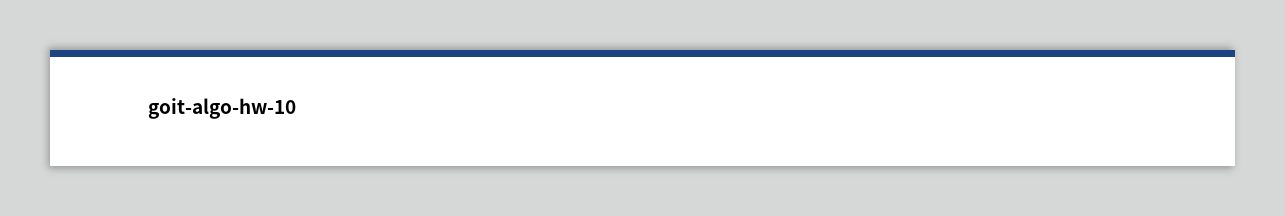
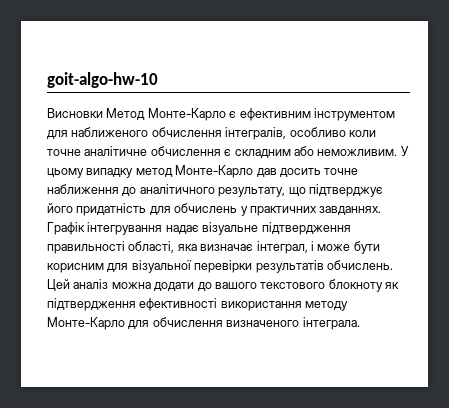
+ Висновки Метод Монте-Карло є ефективним інструментом для наближеного обчислення інтегралів, особливо коли точне аналітичне обчислення є складним або неможливим. У цьому випадку метод Монте-Карло дав досить точне наближення до аналітичного результату, що підтверджує його придатність для обчислень у практичних завданнях. Графік інтегрування надає візуальне підтвердження правильності області, яка визначає інтеграл, і може бути корисним для візуальної перевірки результатів обчислень. Цей аналіз можна додати до вашого текстового блокноту як підтвердження ефективності використання методу Монте-Карло для обчислення визначеного інтеграла.

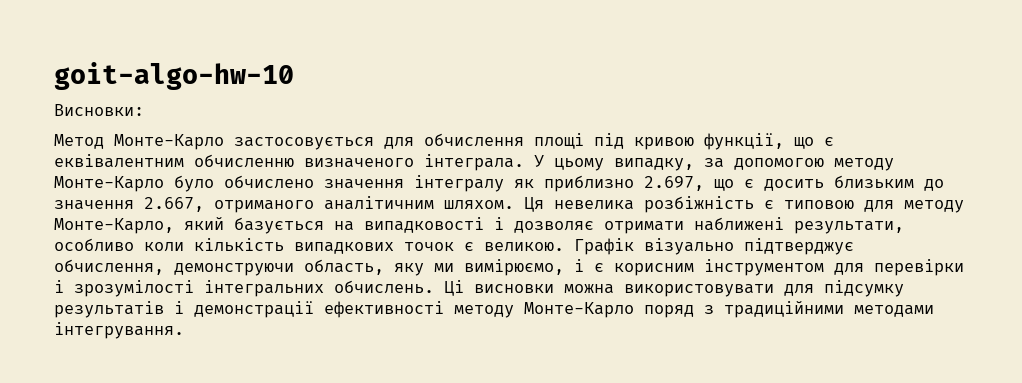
- Висновки Метод Монте-Карло є ефективним інструментом для наближеного обчислення інтегралів, особливо коли точне аналітичне обчислення є складним або неможливим. У цьому випадку метод Монте-Карло дав досить точне наближення до аналітичного результату, що підтверджує його придатність для обчислень у практичних завданнях. Графік інтегрування надає візуальне підтвердження правильності області, яка визначає інтеграл, і може бути корисним для візуальної перевірки результатів обчислень. Цей аналіз можна додати до вашого текстового блокноту як підтвердження ефективності використання методу Монте-Карло для обчислення визначеного інтеграла.
+ Висновки:
+ Метод Монте-Карло застосовується для обчислення площі під кривою функції, що є еквівалентним обчисленню визначеного інтеграла. У цьому випадку, за допомогою методу Монте-Карло було обчислено значення інтегралу як приблизно 2.697, що є досить близьким до значення 2.667, отриманого аналітичним шляхом. Ця невелика розбіжність є типовою для методу Монте-Карло, який базується на випадковості і дозволяє отримати наближені результати, особливо коли кількість випадкових точок є великою. Графік візуально підтверджує обчислення, демонструючи область, яку ми вимірюємо, і є корисним інструментом для перевірки і зрозумілості інтегральних обчислень. Ці висновки можна використовувати для підсумку результатів і демонстрації ефективності методу Монте-Карло поряд з традиційними методами інтегрування.

